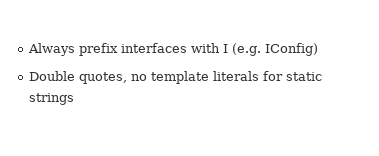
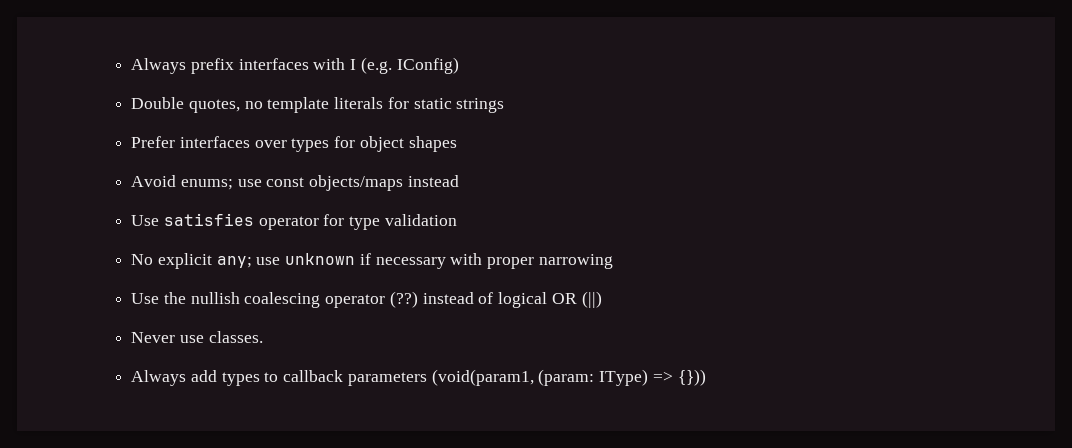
+ Prefer interfaces over types for object shapes
+ Avoid enums; use const objects/maps instead
+ Use satisfies operator for type validation
+ No explicit any; use unknown if necessary with proper narrowing
+ Use the nullish coalescing operator (??) instead of logical OR (||)
+ Never use classes.
+ Always add types to callback parameters (void(param1, (param: IType) => {}))

